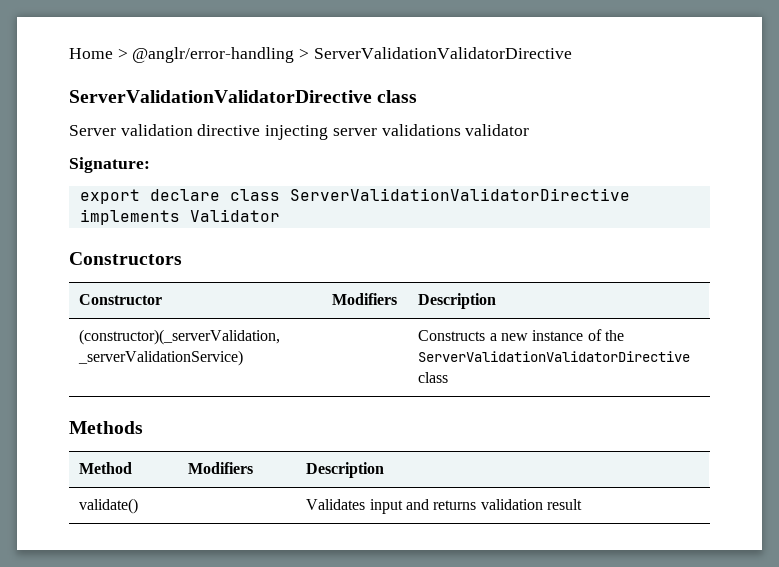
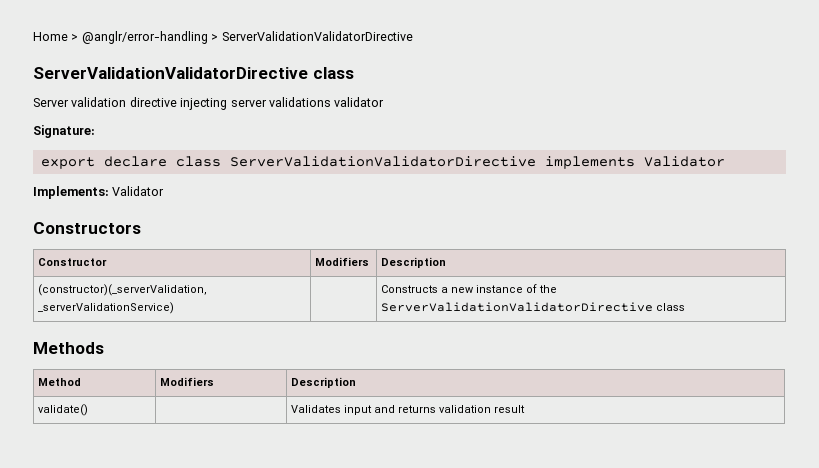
+ Implements: Validator

